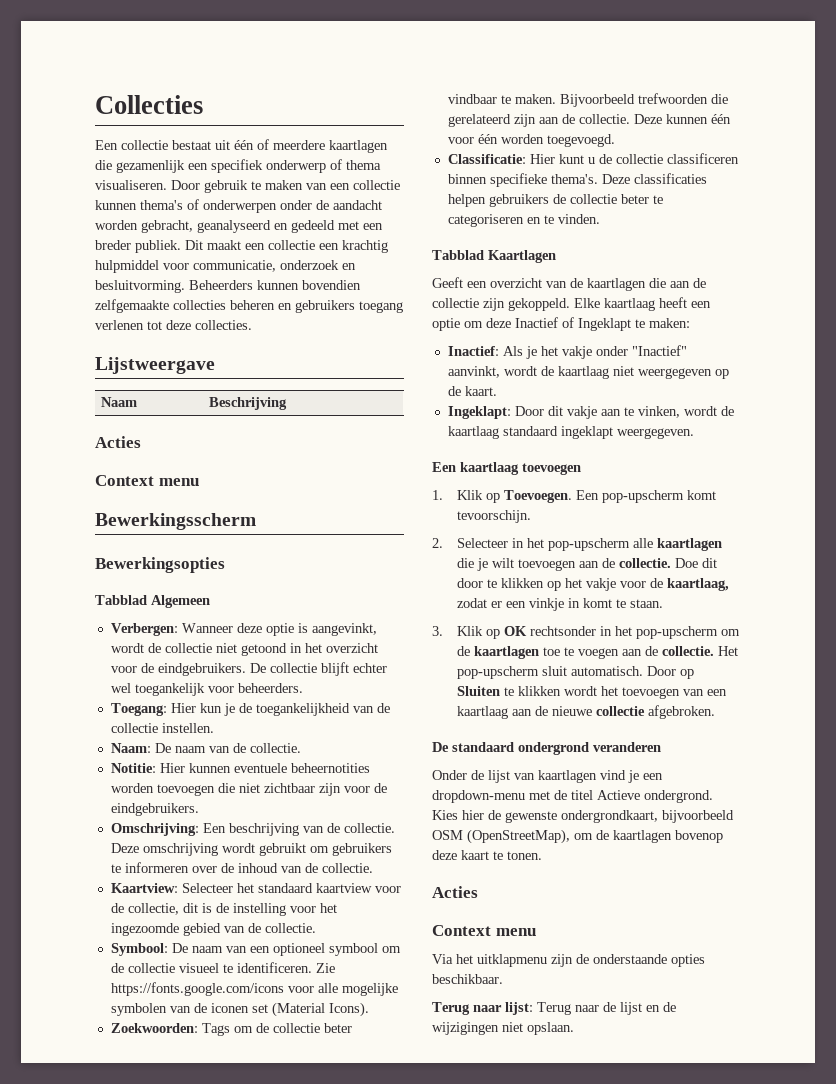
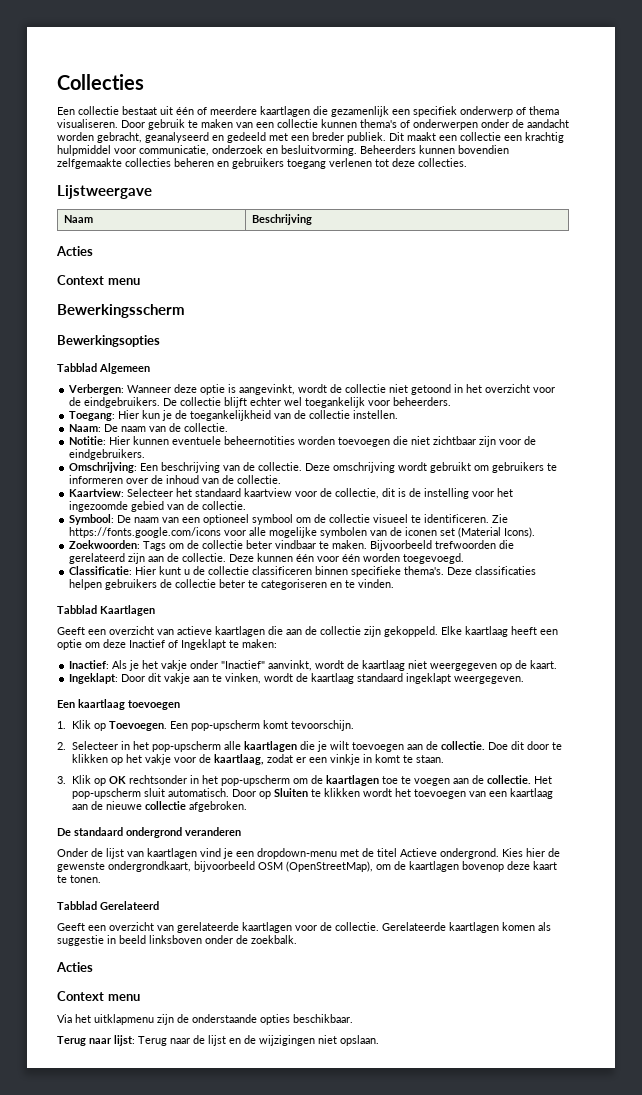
- Geeft een overzicht van de kaartlagen die aan de collectie zijn gekoppeld.
+ Geeft een overzicht van actieve kaartlagen die aan de collectie zijn gekoppeld.
+ Tabblad Gerelateerd
+ Geeft een overzicht van gerelateerde kaartlagen voor de collectie. Gerelateerde kaartlagen komen als suggestie in beeld linksboven onder de zoekbalk.

